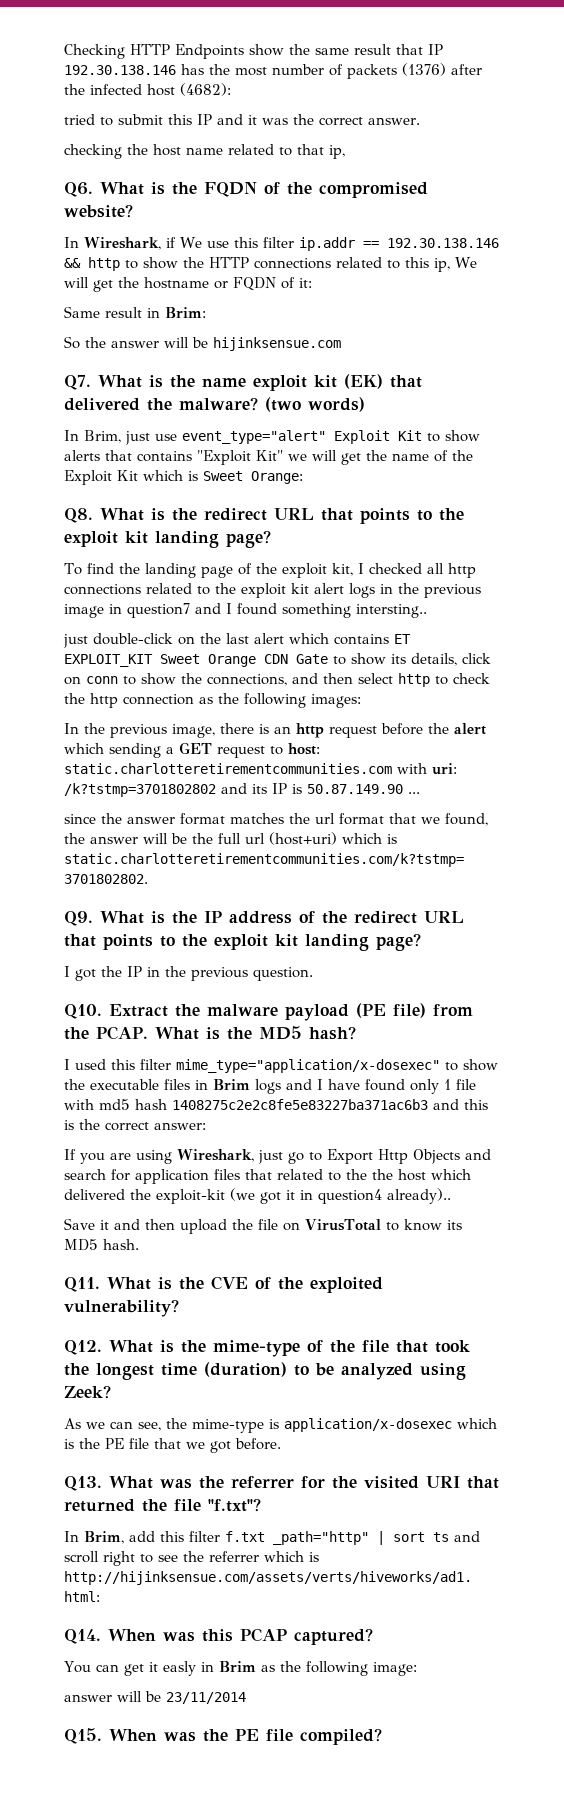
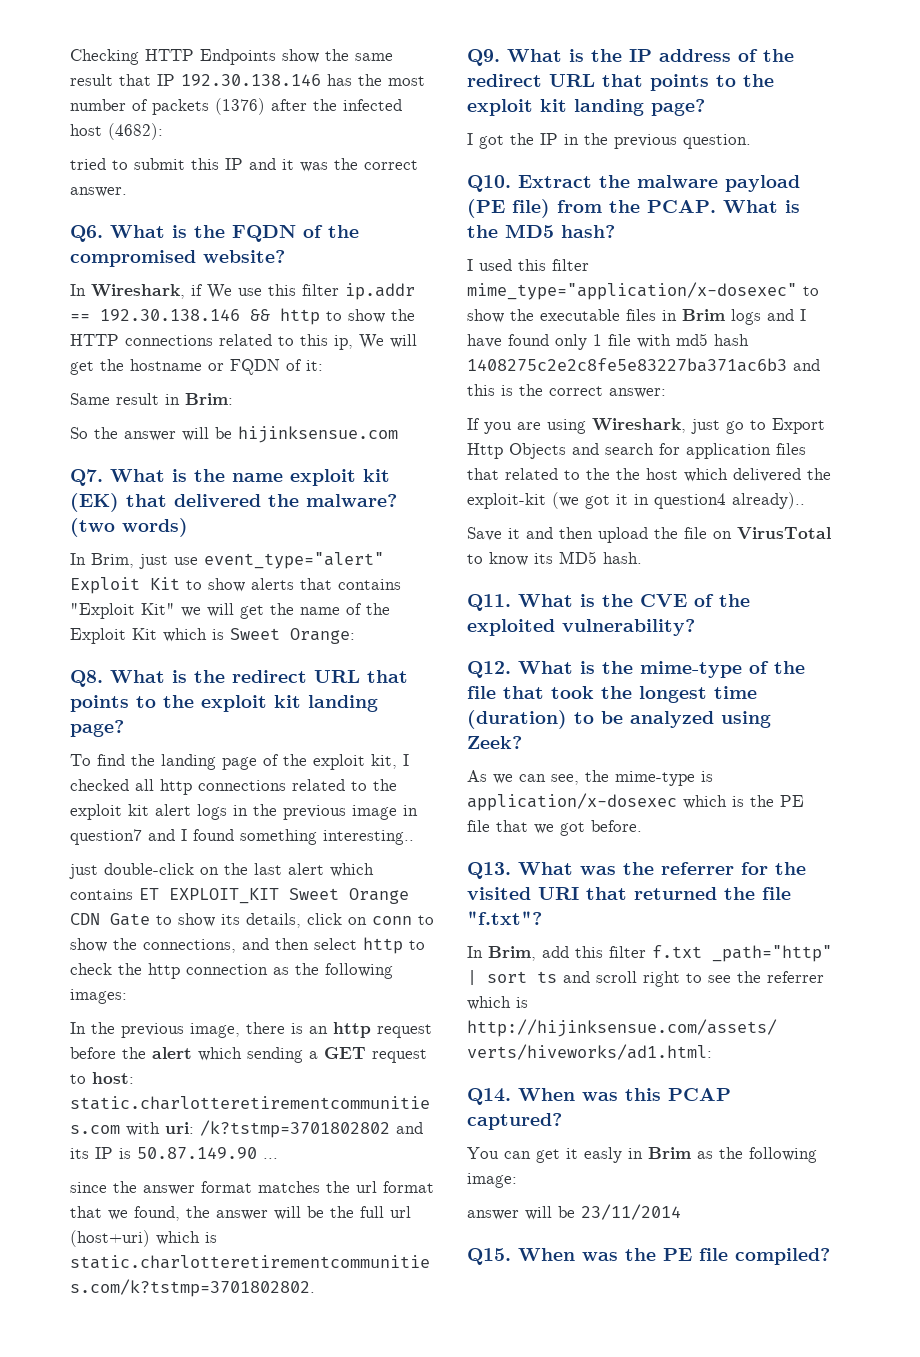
- checking the host name related to that ip,
- To find the landing page of the exploit kit, I checked all http connections related to the exploit kit alert logs in the previous image in question7 and I found something intersting..
+ To find the landing page of the exploit kit, I checked all http connections related to the exploit kit alert logs in the previous image in question7 and I found something interesting..

